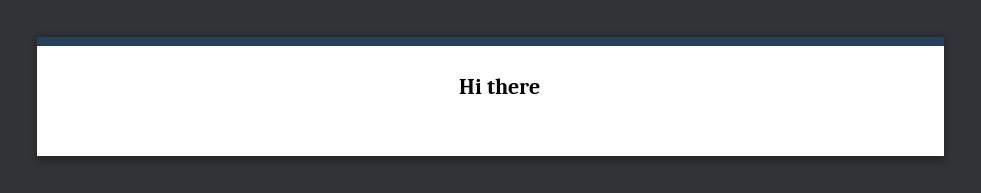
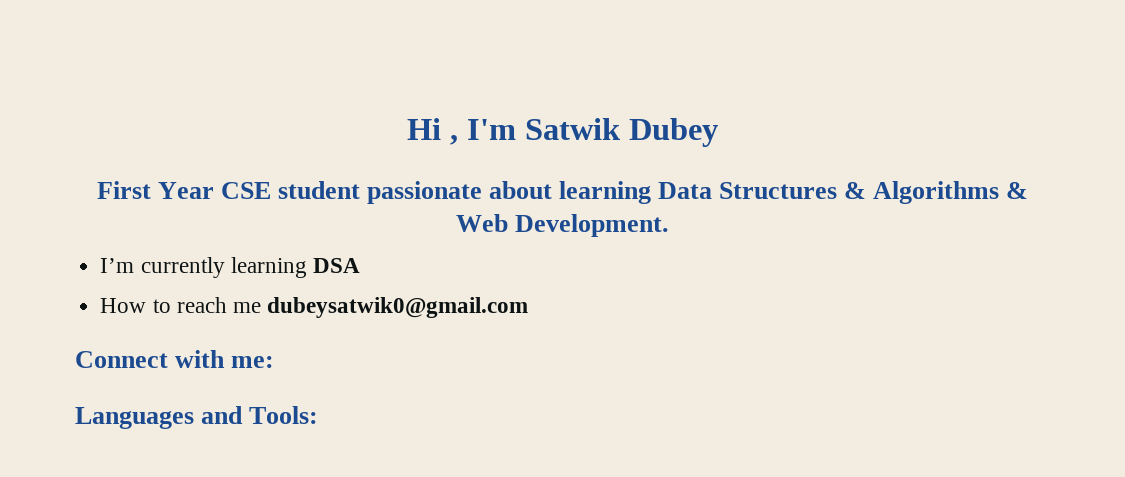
- Hi there
+ Hi , I'm Satwik Dubey
+ First Year CSE student passionate about learning Data Structures & Algorithms & Web Development.
+ I’m currently learning DSA
+ How to reach me dubeysatwik0@gmail.com
+ Connect with me:
+ Languages and Tools:

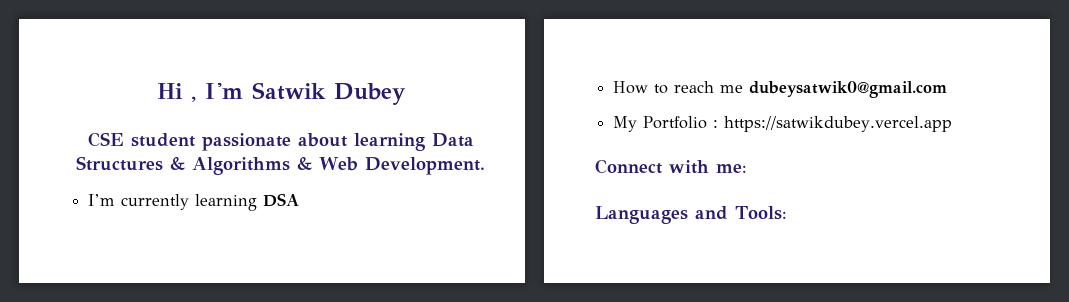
- First Year CSE student passionate about learning Data Structures & Algorithms & Web Development.
+ CSE student passionate about learning Data Structures & Algorithms & Web Development.
+ My Portfolio : https://satwikdubey.vercel.app

